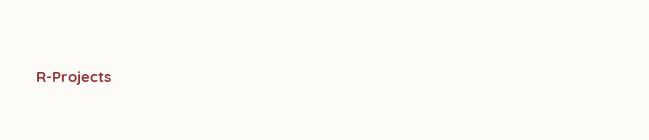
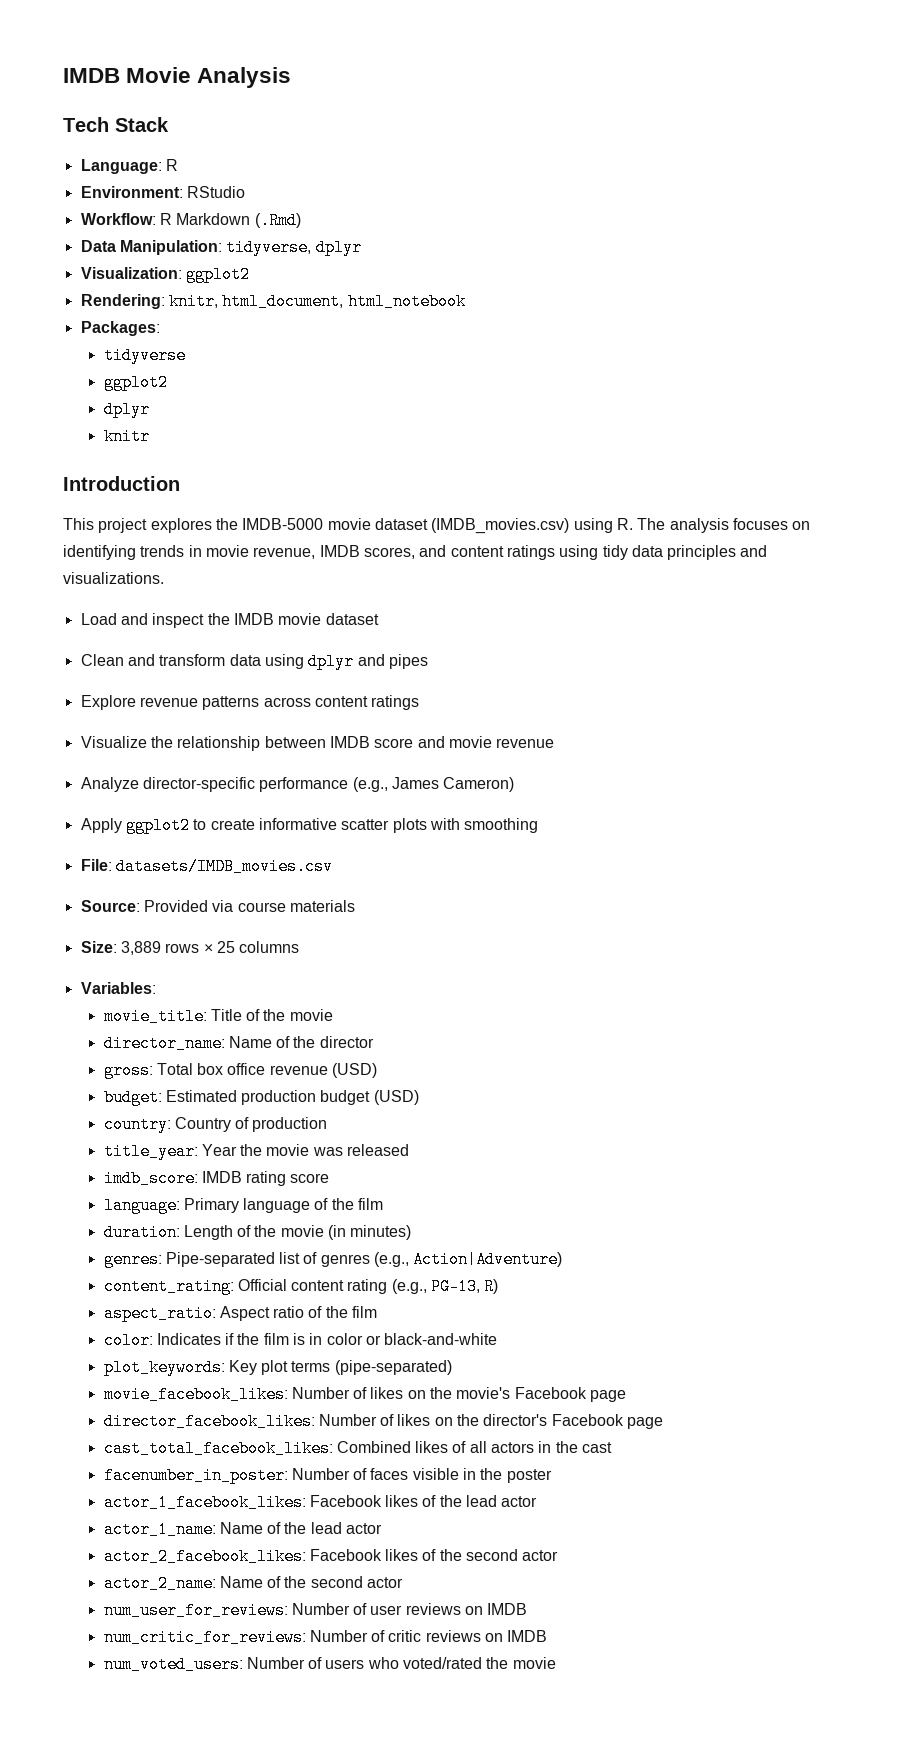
- R-Projects
+ IMDB Movie Analysis
+ Tech Stack
+ Language: R
+ Environment: RStudio
+ Workflow: R Markdown (.Rmd)
+ Data Manipulation: tidyverse, dplyr
+ Visualization: ggplot2
+ Rendering: knitr, html_document, html_notebook
+ Packages:
+ tidyverse
+ ggplot2
+ dplyr
+ knitr
+ Introduction
+ This project explores the IMDB-5000 movie dataset (IMDB_movies.csv) using R. The analysis focuses on identifying trends in movie revenue, IMDB scores, and content ratings using tidy data principles and visualizations.
+ Load and inspect the IMDB movie dataset
+ Clean and transform data using dplyr and pipes
+ Explore revenue patterns across content ratings
+ Visualize the relationship between IMDB score and movie revenue
+ Analyze director-specific performance (e.g., James Cameron)
+ Apply ggplot2 to create informative scatter plots with smoothing
+ File: datasets/IMDB_movies.csv
+ Source: Provided via course materials
+ Size: 3,889 rows × 25 columns
+ Variables:
+ movie_title: Title of the movie
+ director_name: Name of the director
+ gross: Total box office revenue (USD)
+ budget: Estimated production budget (USD)
+ country: Country of production
+ title_year: Year the movie was released
+ imdb_score: IMDB rating score
+ language: Primary language of the film
+ duration: Length of the movie (in minutes)
+ genres: Pipe-separated list of genres (e.g., Action|Adventure)
+ content_rating: Official content rating (e.g., PG-13, R)
+ aspect_ratio: Aspect ratio of the film
+ color: Indicates if the film is in color or black-and-white
+ plot_keywords: Key plot terms (pipe-separated)
+ movie_facebook_likes: Number of likes on the movie's Facebook page
+ director_facebook_likes: Number of likes on the director's Facebook page
+ cast_total_facebook_likes: Combined likes of all actors in the cast
+ facenumber_in_poster: Number of faces visible in the poster
+ actor_1_facebook_likes: Facebook likes of the lead actor
+ actor_1_name: Name of the lead actor
+ actor_2_facebook_likes: Facebook likes of the second actor
+ actor_2_name: Name of the second actor
+ num_user_for_reviews: Number of user reviews on IMDB
+ num_critic_for_reviews: Number of critic reviews on IMDB
+ num_voted_users: Number of users who voted/rated the movie

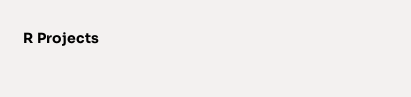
- IMDB Movie Analysis
- Tech Stack
- Language: R
- Environment: RStudio
- Workflow: R Markdown (.Rmd)
- Data Manipulation: tidyverse, dplyr
- Visualization: ggplot2
- Rendering: knitr, html_document, html_notebook
- Packages:
- tidyverse
- ggplot2
- dplyr
- knitr
- Introduction
- This project explores the IMDB-5000 movie dataset (IMDB_movies.csv) using R. The analysis focuses on identifying trends in movie revenue, IMDB scores, and content ratings using tidy data principles and visualizations.
- Load and inspect the IMDB movie dataset
- Clean and transform data using dplyr and pipes
- Explore revenue patterns across content ratings
- Visualize the relationship between IMDB score and movie revenue
- Analyze director-specific performance (e.g., James Cameron)
- Apply ggplot2 to create informative scatter plots with smoothing
- File: datasets/IMDB_movies.csv
- Source: Provided via course materials
- Size: 3,889 rows × 25 columns
- Variables:
- movie_title: Title of the movie
- director_name: Name of the director
- gross: Total box office revenue (USD)
- budget: Estimated production budget (USD)
- country: Country of production
- title_year: Year the movie was released
- imdb_score: IMDB rating score
- language: Primary language of the film
- duration: Length of the movie (in minutes)
- genres: Pipe-separated list of genres (e.g., Action|Adventure)
- content_rating: Official content rating (e.g., PG-13, R)
- aspect_ratio: Aspect ratio of the film
- color: Indicates if the film is in color or black-and-white
- plot_keywords: Key plot terms (pipe-separated)
- movie_facebook_likes: Number of likes on the movie's Facebook page
- director_facebook_likes: Number of likes on the director's Facebook page
- cast_total_facebook_likes: Combined likes of all actors in the cast
- facenumber_in_poster: Number of faces visible in the poster
- actor_1_facebook_likes: Facebook likes of the lead actor
- actor_1_name: Name of the lead actor
- actor_2_facebook_likes: Facebook likes of the second actor
- actor_2_name: Name of the second actor
- num_user_for_reviews: Number of user reviews on IMDB
- num_critic_for_reviews: Number of critic reviews on IMDB
- num_voted_users: Number of users who voted/rated the movie
+ R Projects

